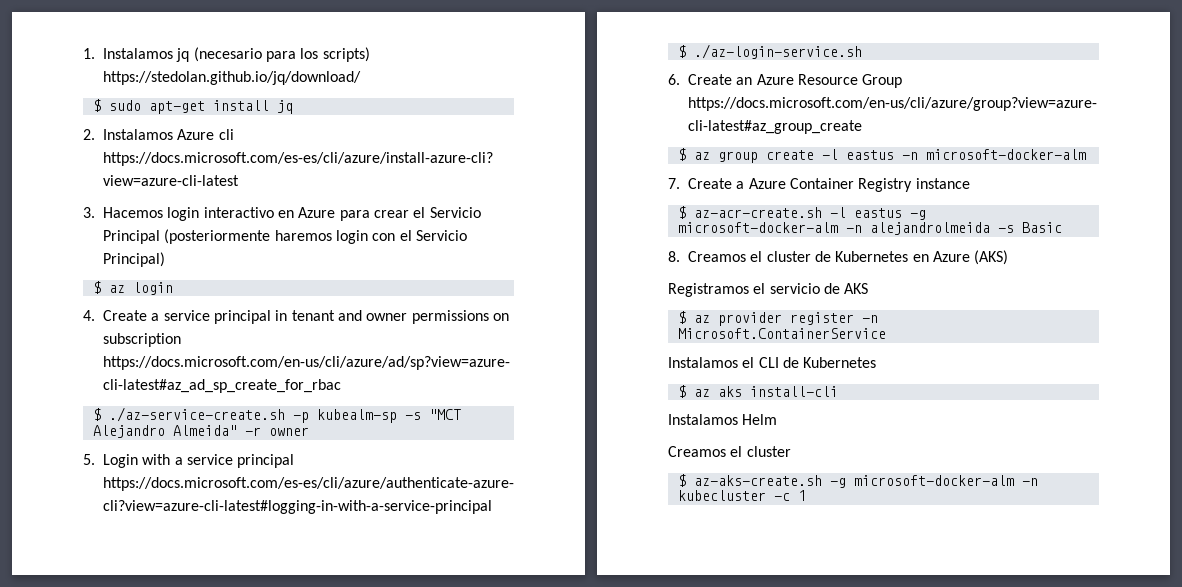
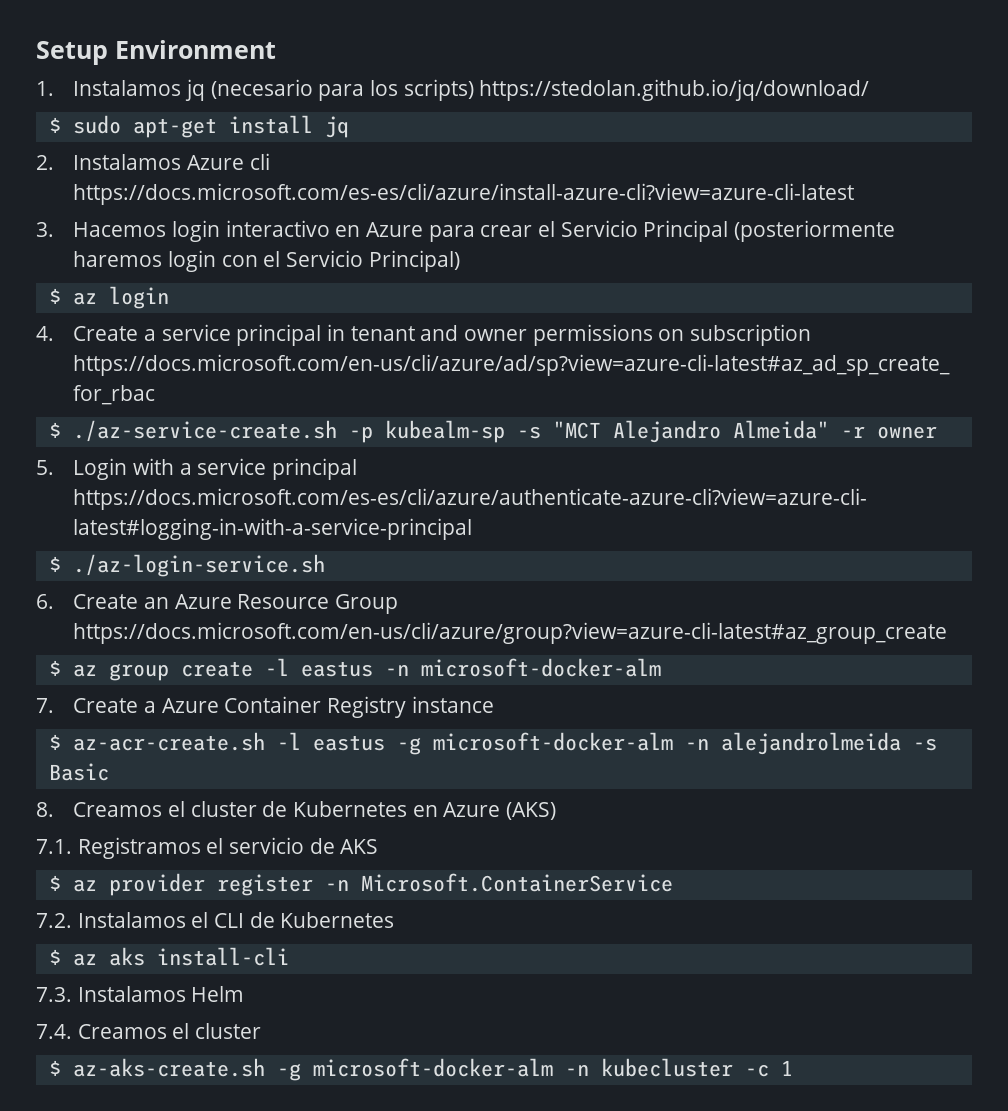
+ Setup Environment
- Registramos el servicio de AKS
+ 7.1. Registramos el servicio de AKS
- Instalamos el CLI de Kubernetes
+ 7.2. Instalamos el CLI de Kubernetes
- Instalamos Helm
- Creamos el cluster
+ 7.3. Instalamos Helm
+ 7.4. Creamos el cluster

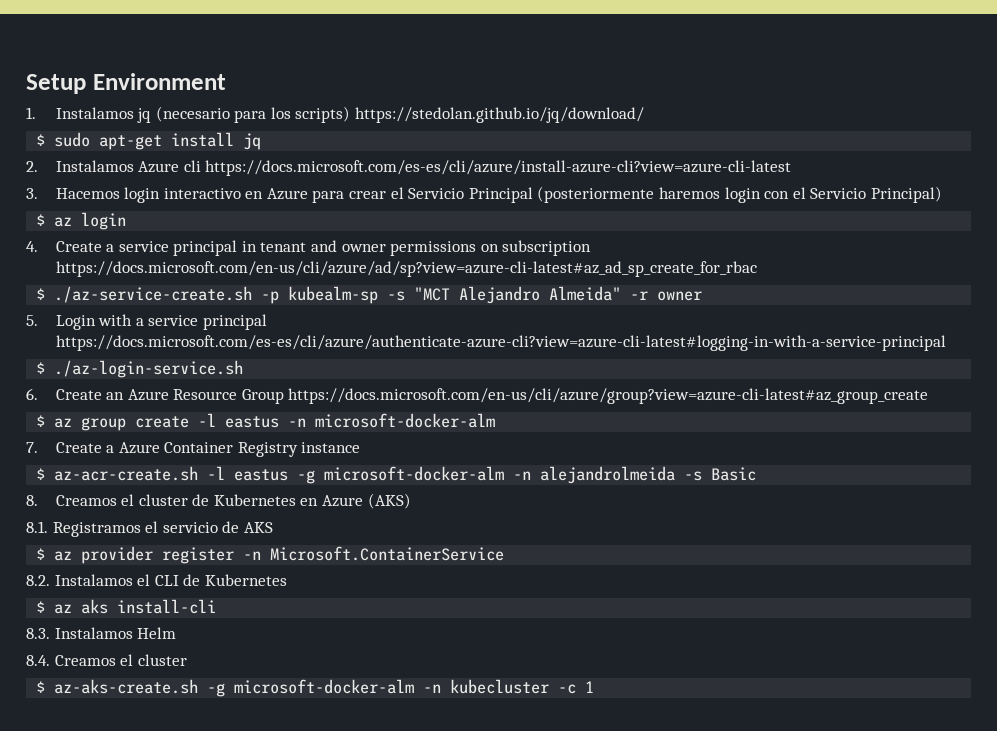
- 7.1. Registramos el servicio de AKS
+ 8.1. Registramos el servicio de AKS
- 7.2. Instalamos el CLI de Kubernetes
+ 8.2. Instalamos el CLI de Kubernetes
- 7.3. Instalamos Helm
+ 8.3. Instalamos Helm
- 7.4. Creamos el cluster
+ 8.4. Creamos el cluster

